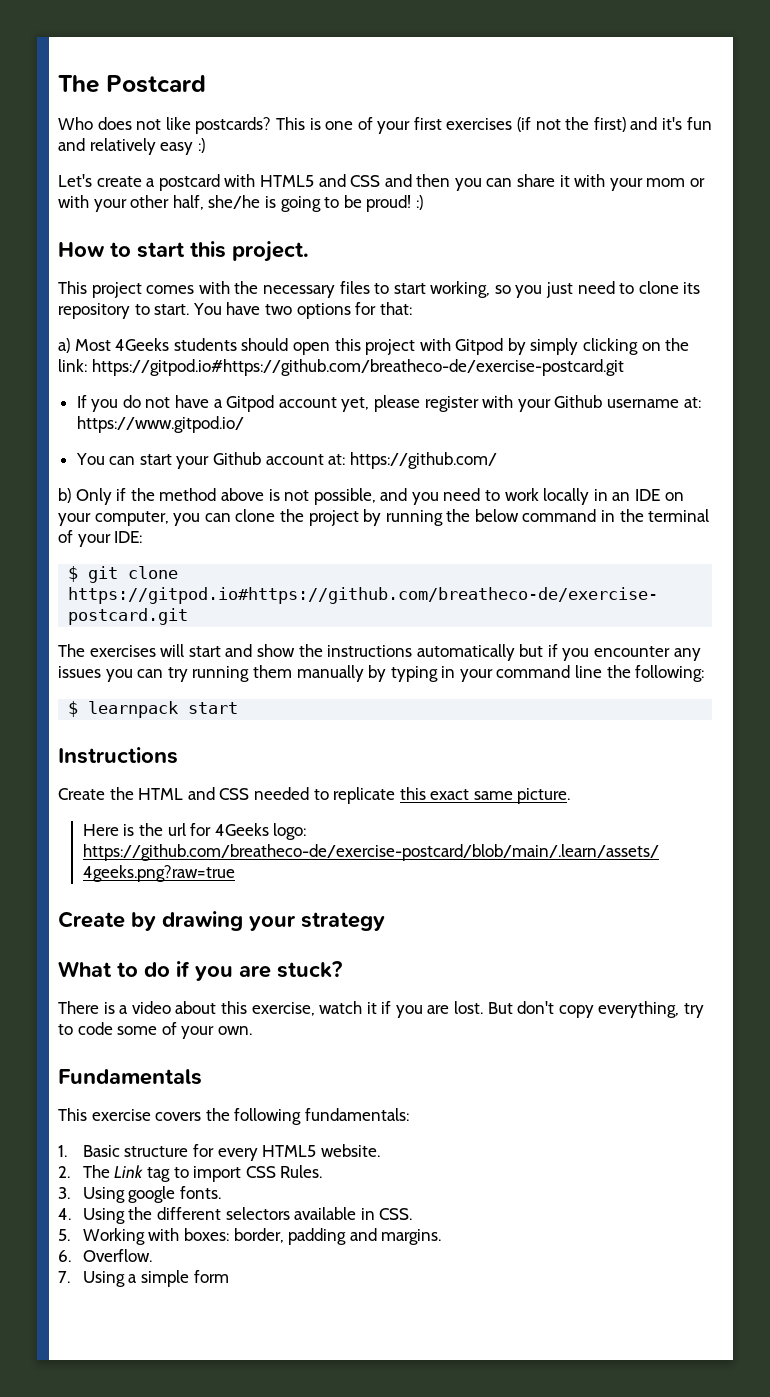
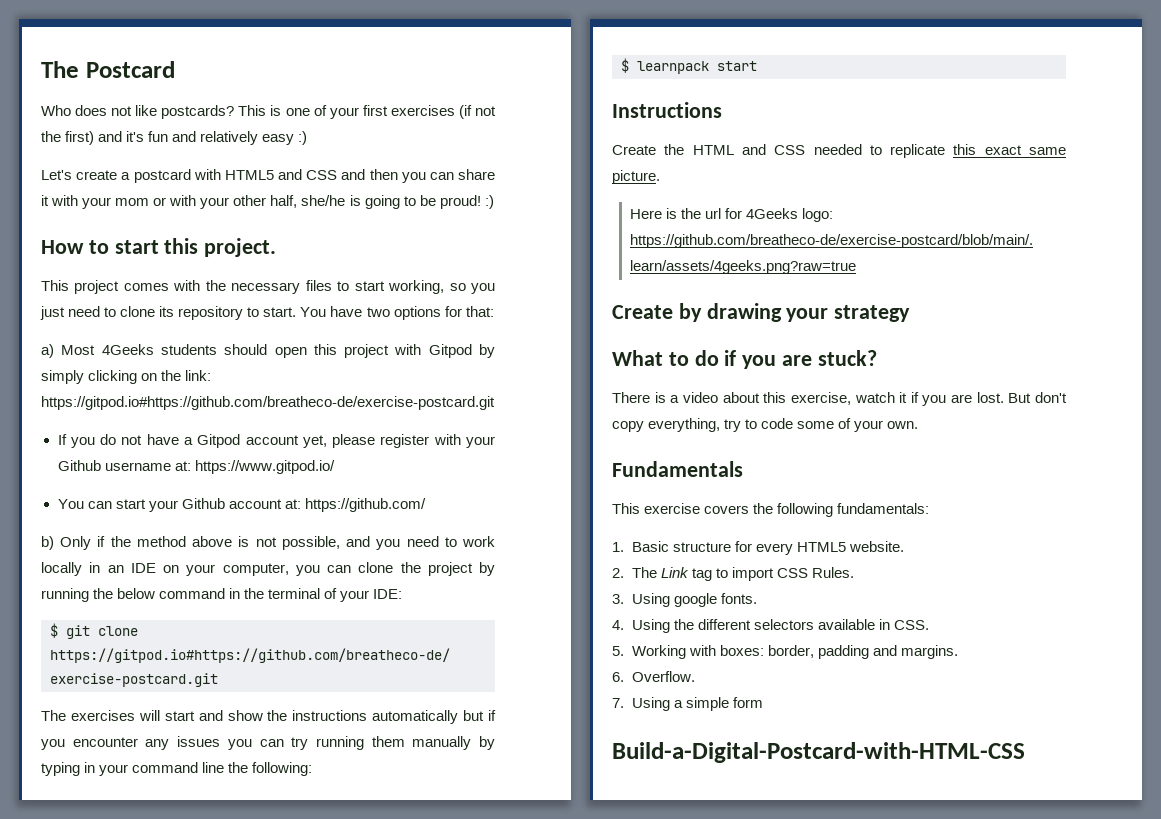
+ Build-a-Digital-Postcard-with-HTML-CSS

